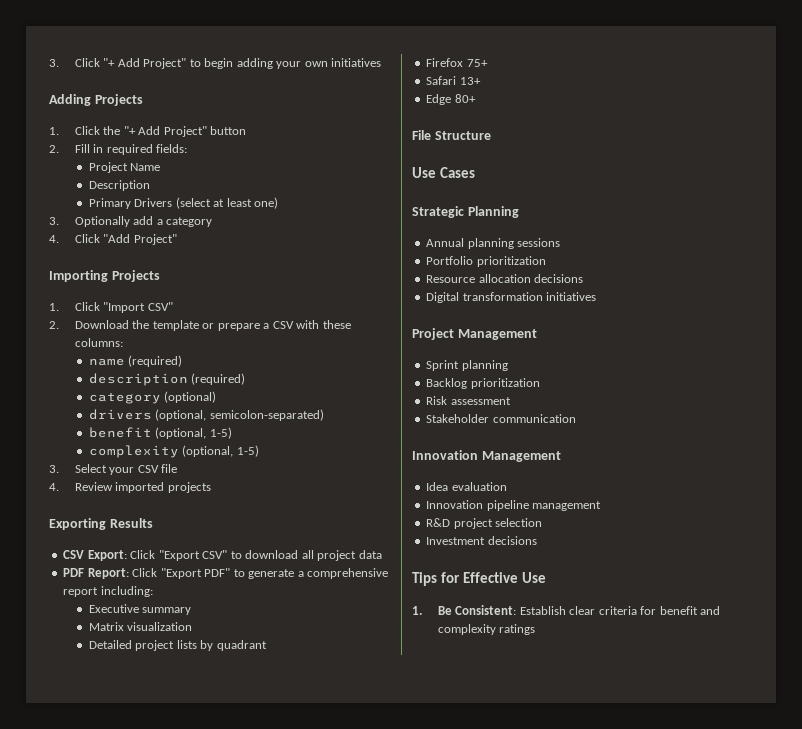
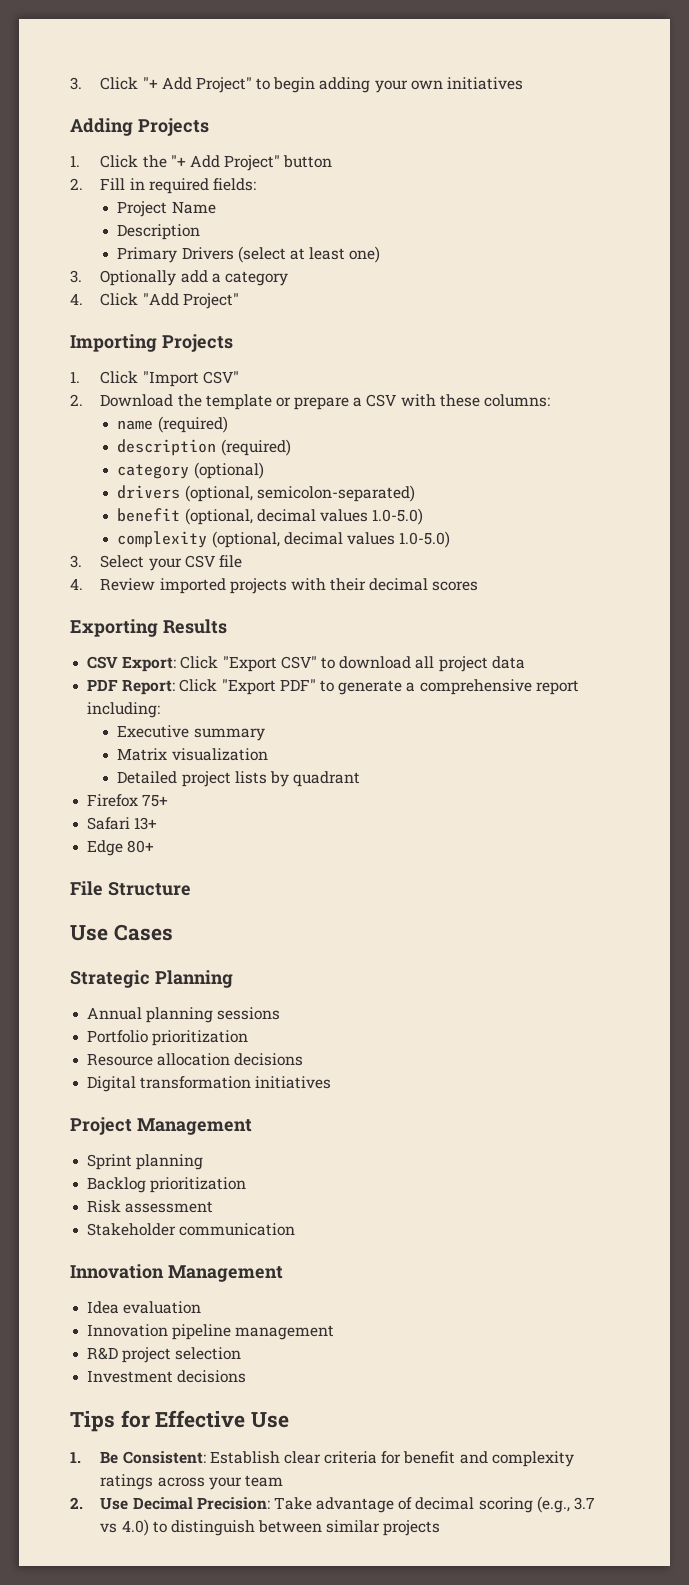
- benefit (optional, 1-5)
+ benefit (optional, decimal values 1.0-5.0)
- complexity (optional, 1-5)
+ complexity (optional, decimal values 1.0-5.0)
- 4. Review imported projects
+ 4. Review imported projects with their decimal scores
- 1. Be Consistent: Establish clear criteria for benefit and complexity ratings
+ 1. Be Consistent: Establish clear criteria for benefit and complexity ratings across your team
+ 2. Use Decimal Precision: Take advantage of decimal scoring (e.g., 3.7 vs 4.0) to distinguish between similar projects

